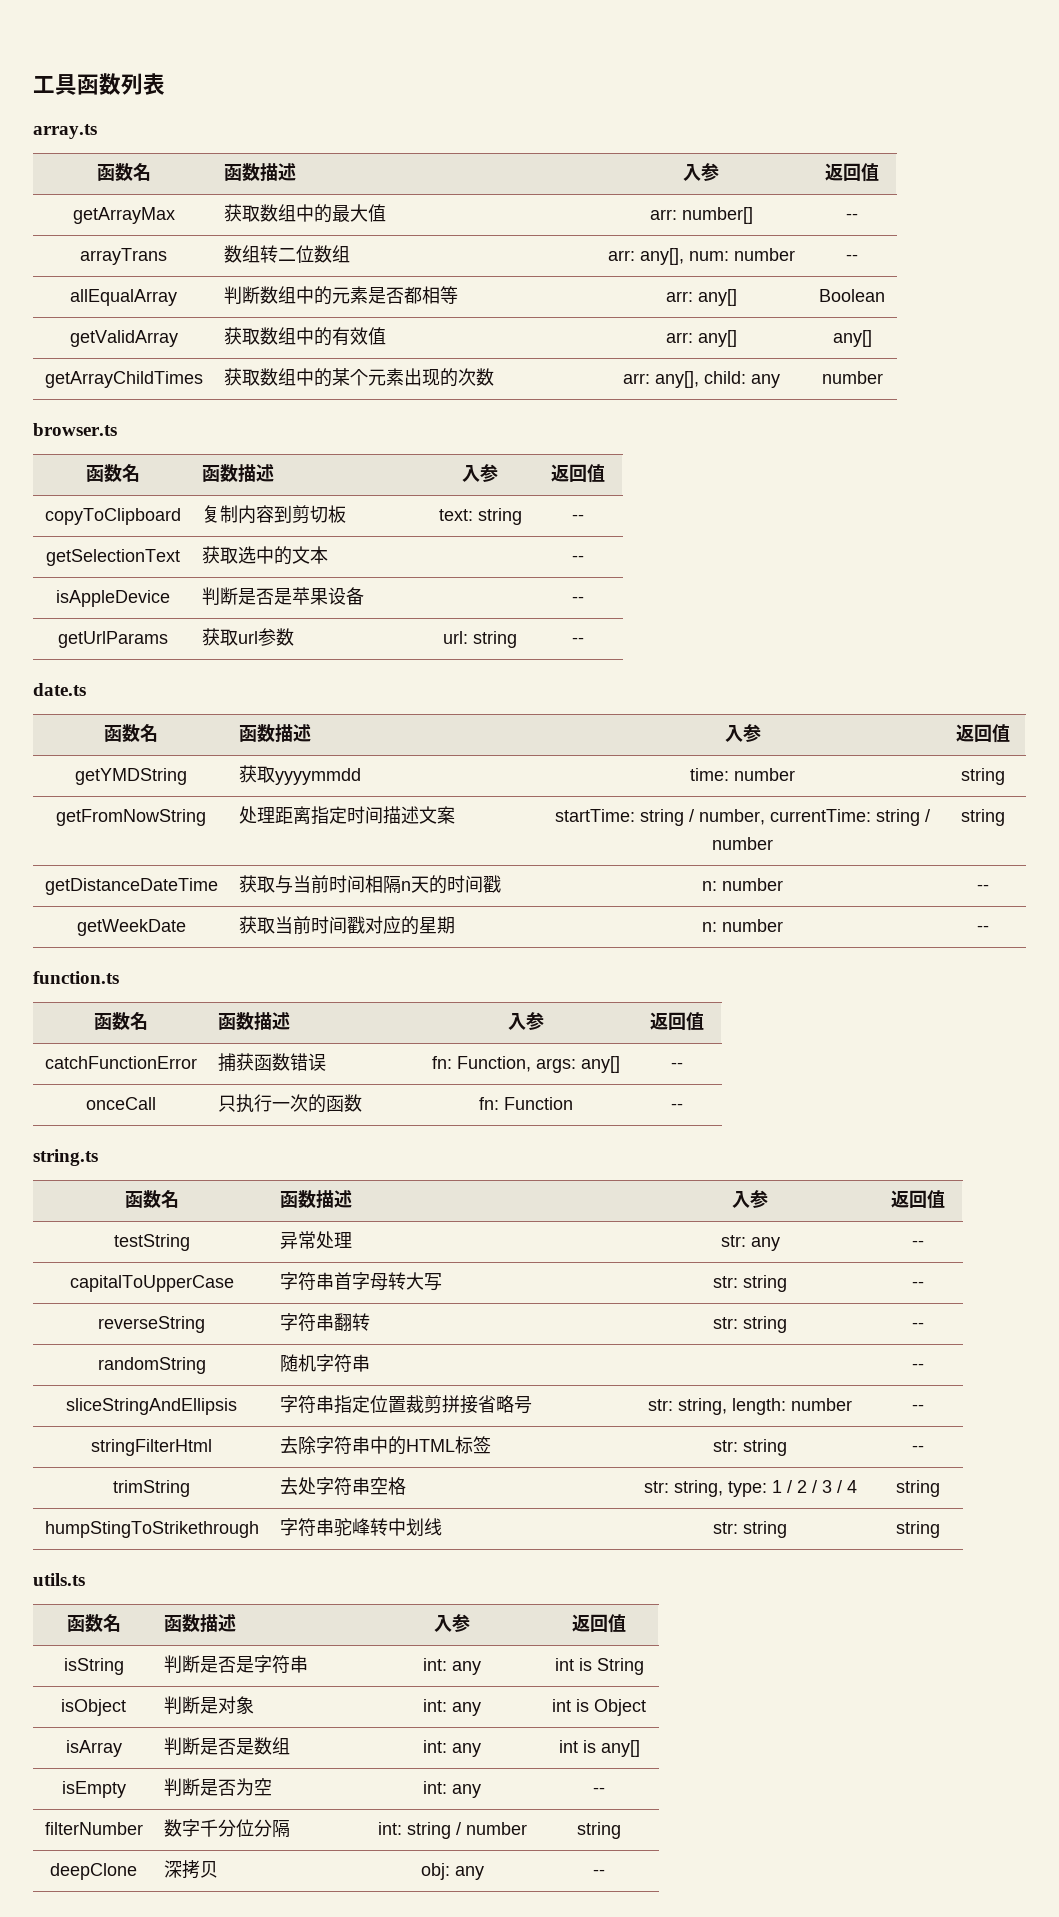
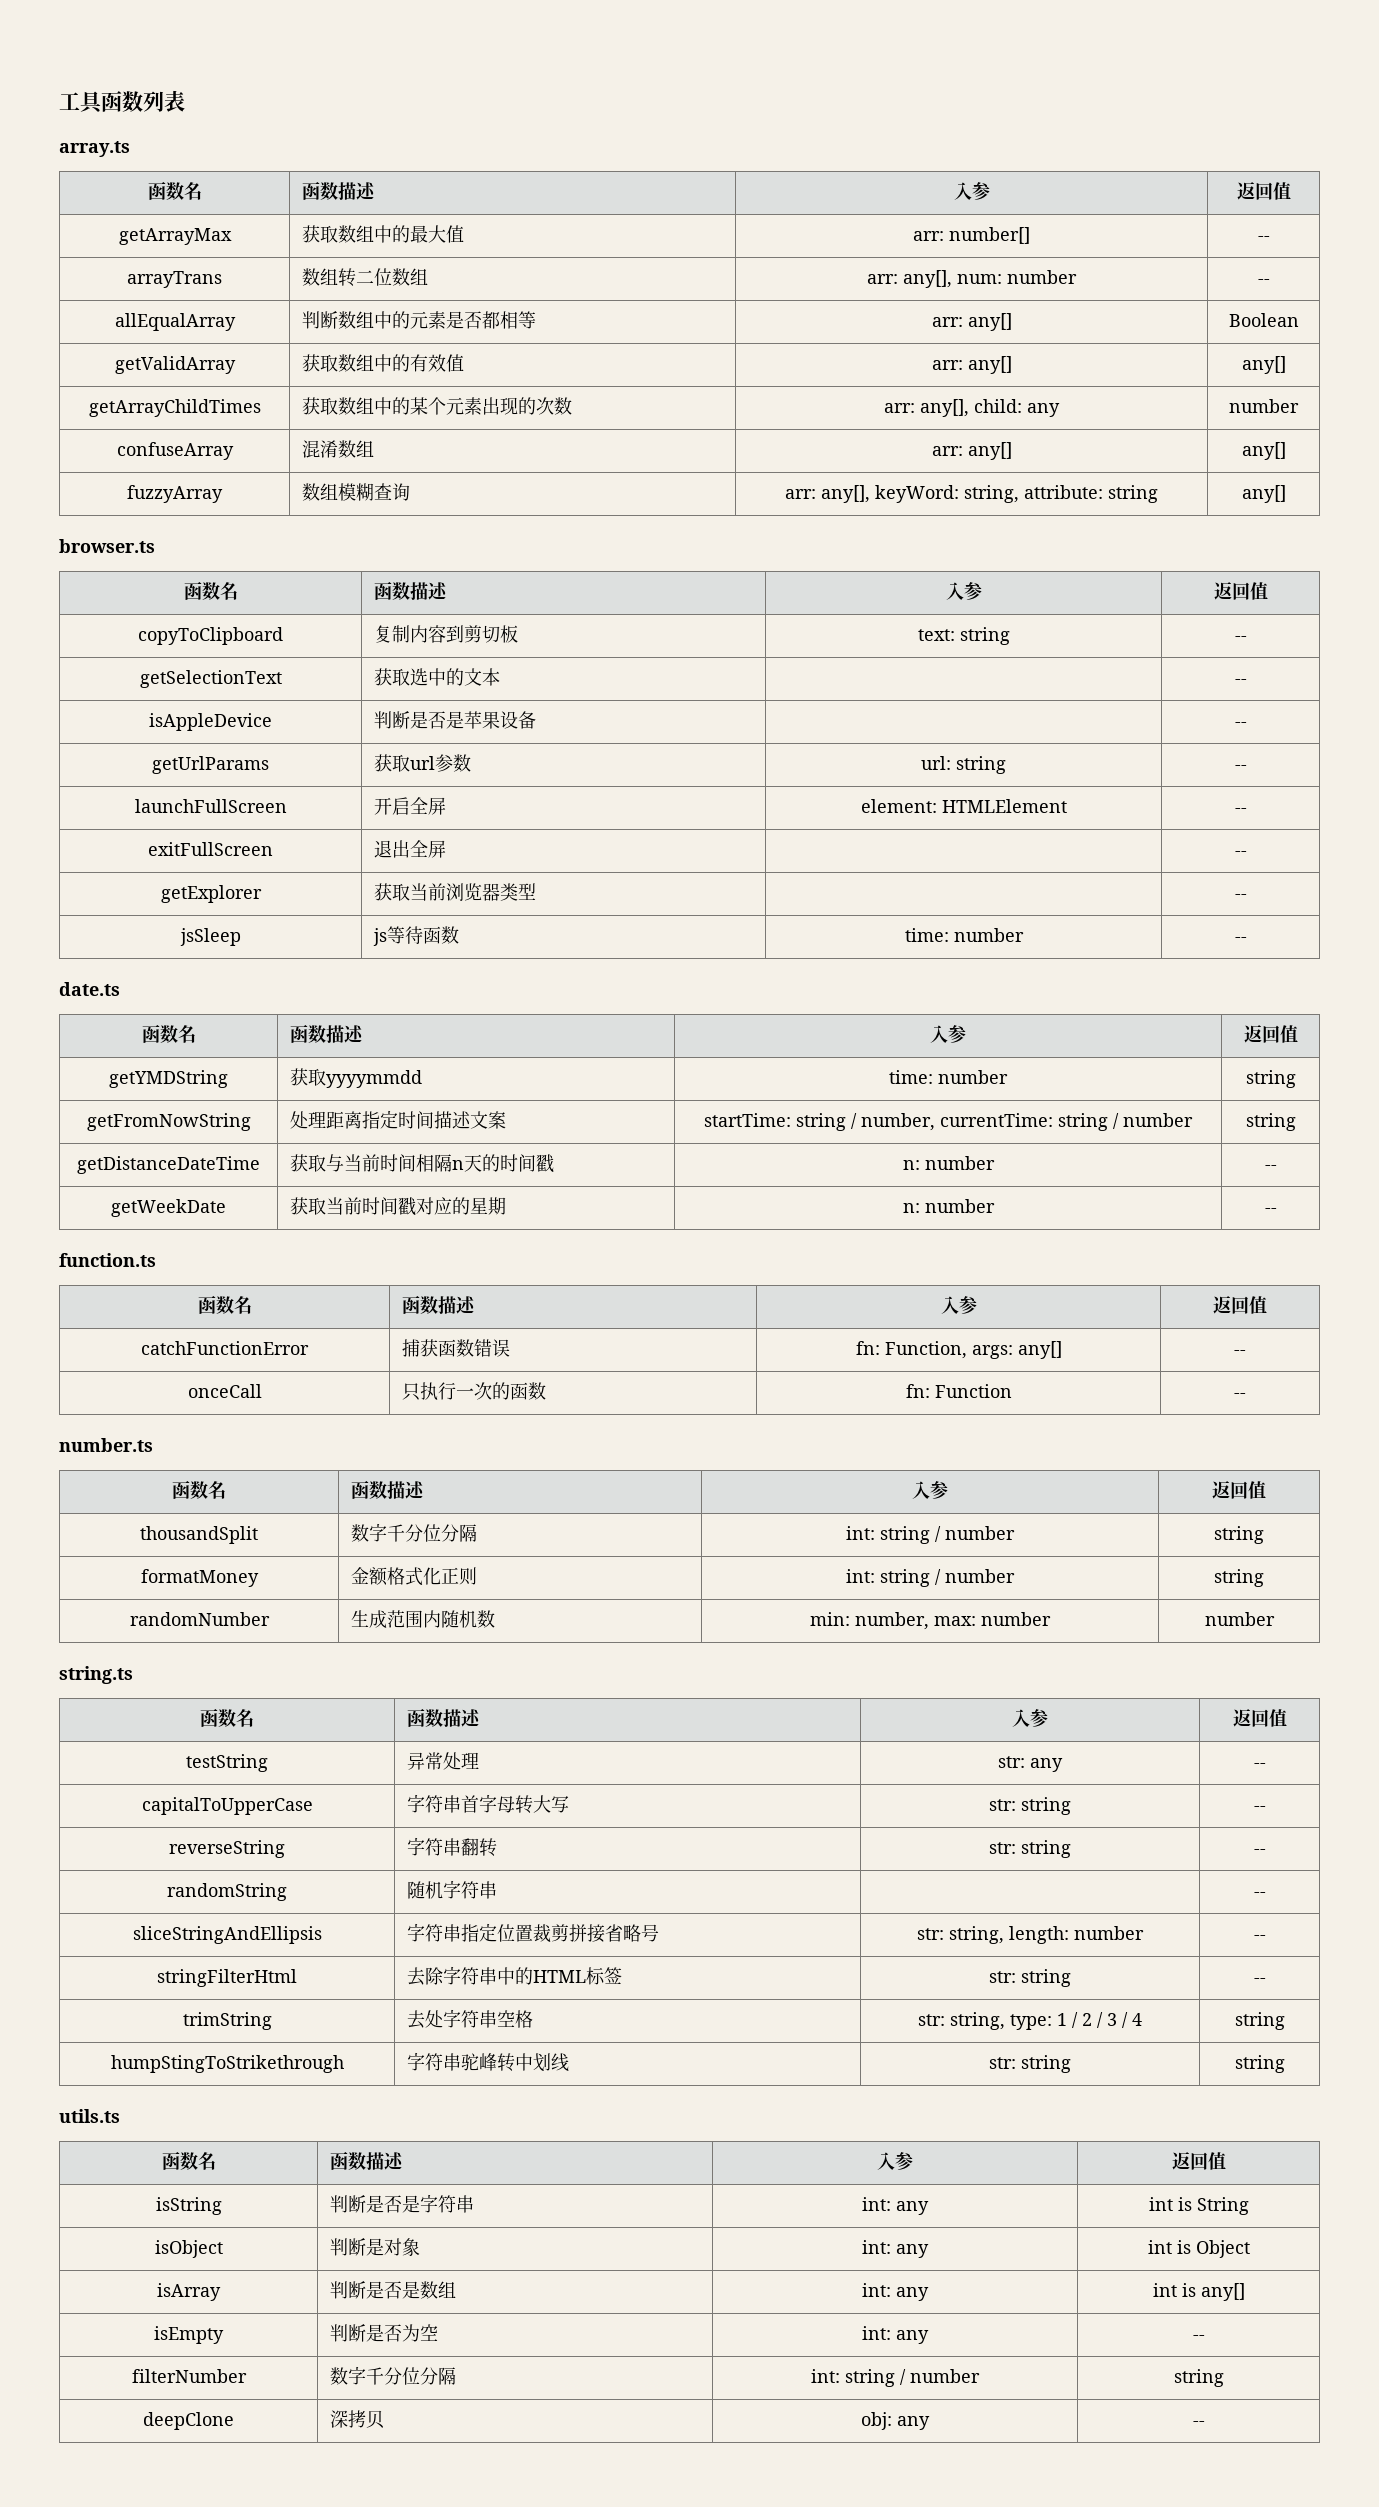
+ confuseArray | 混淆数组 | arr: any[] | any[]
+ fuzzyArray | 数组模糊查询 | arr: any[], keyWord: string, attribute: string | any[]
+ launchFullScreen | 开启全屏 | element: HTMLElement | --
+ exitFullScreen | 退出全屏 | | --
+ getExplorer | 获取当前浏览器类型 | | --
+ jsSleep | js等待函数 | time: number | --
+ number.ts
+ 函数名 | 函数描述 | 入参 | 返回值
+ thousandSplit | 数字千分位分隔 | int: string / number | string
+ formatMoney | 金额格式化正则 | int: string / number | string
+ randomNumber | 生成范围内随机数 | min: number, max: number | number

